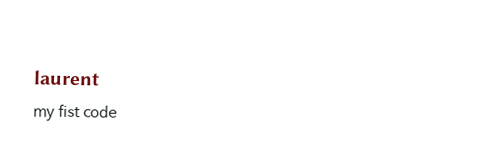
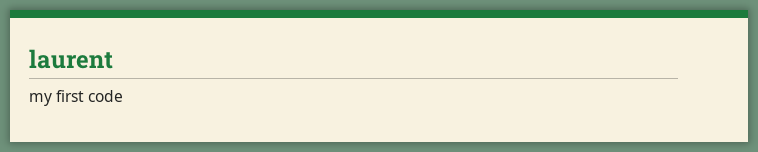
- my fist code
+ my first code

